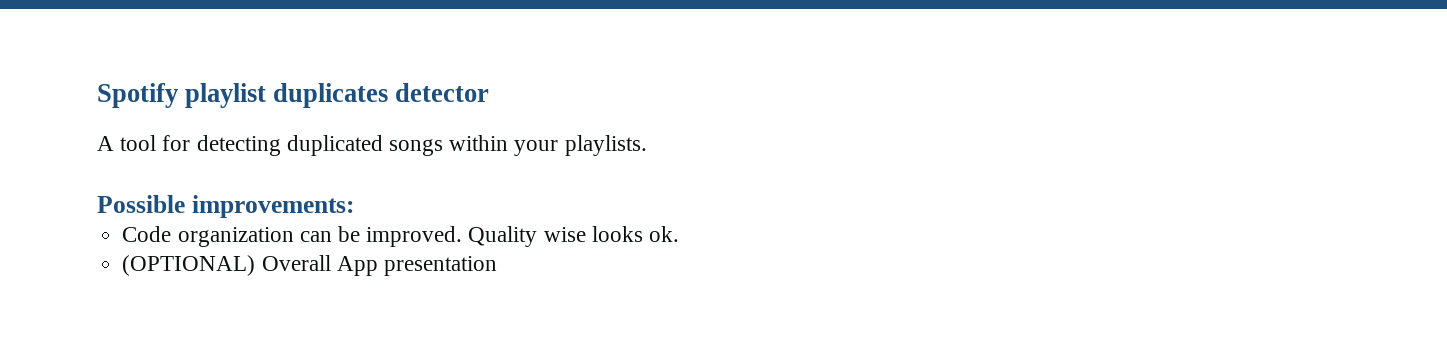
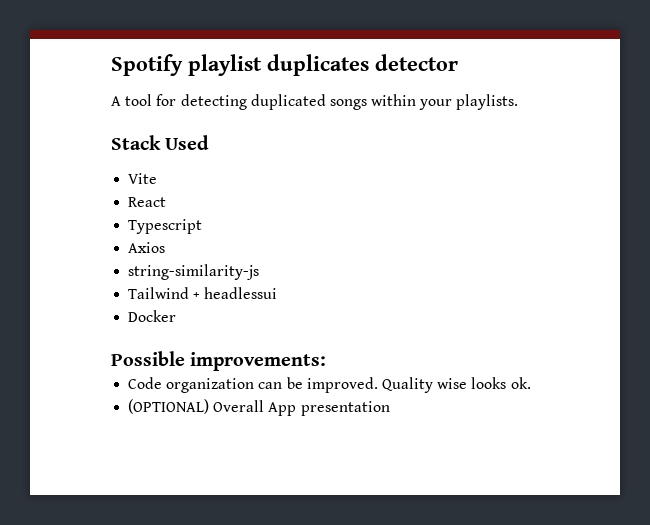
+ Stack Used
+ Vite
+ React
+ Typescript
+ Axios
+ string-similarity-js
+ Tailwind + headlessui
+ Docker

